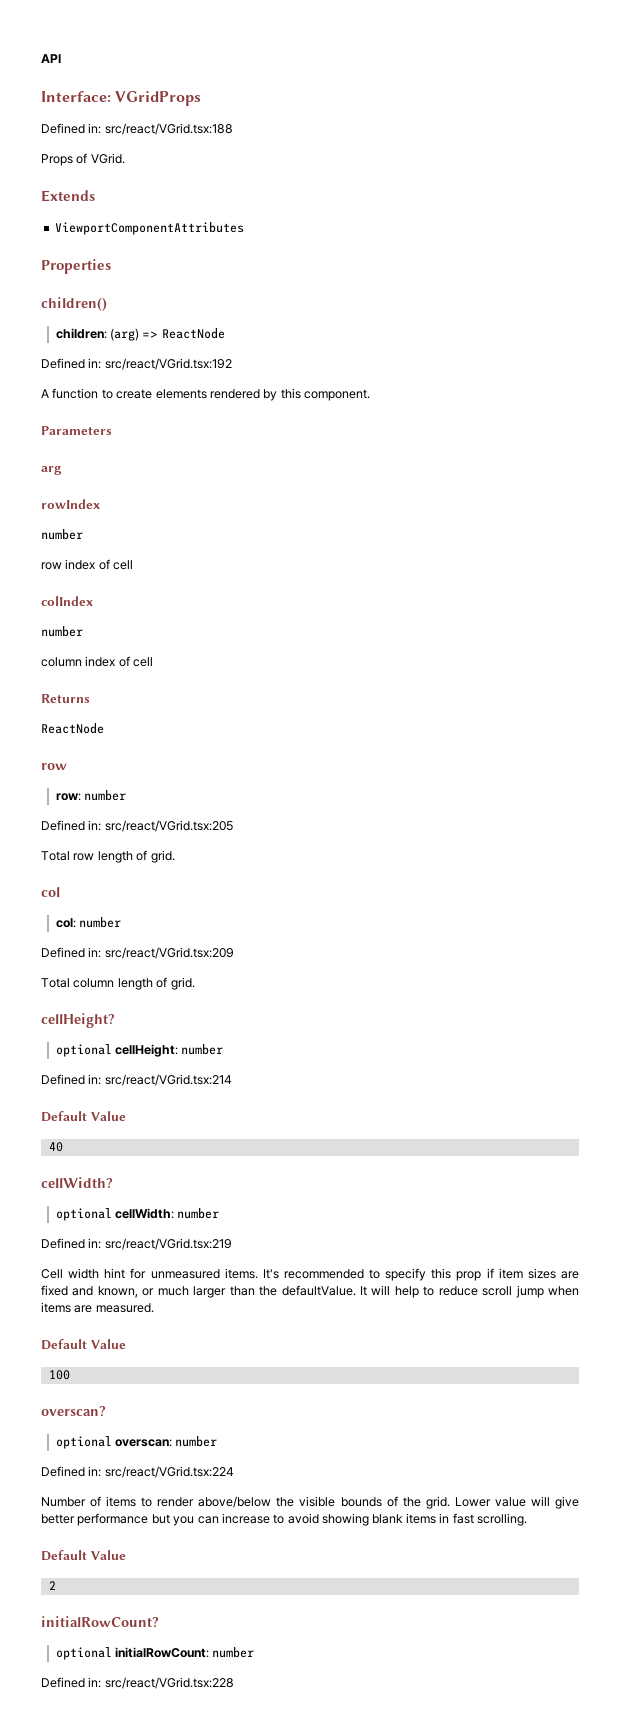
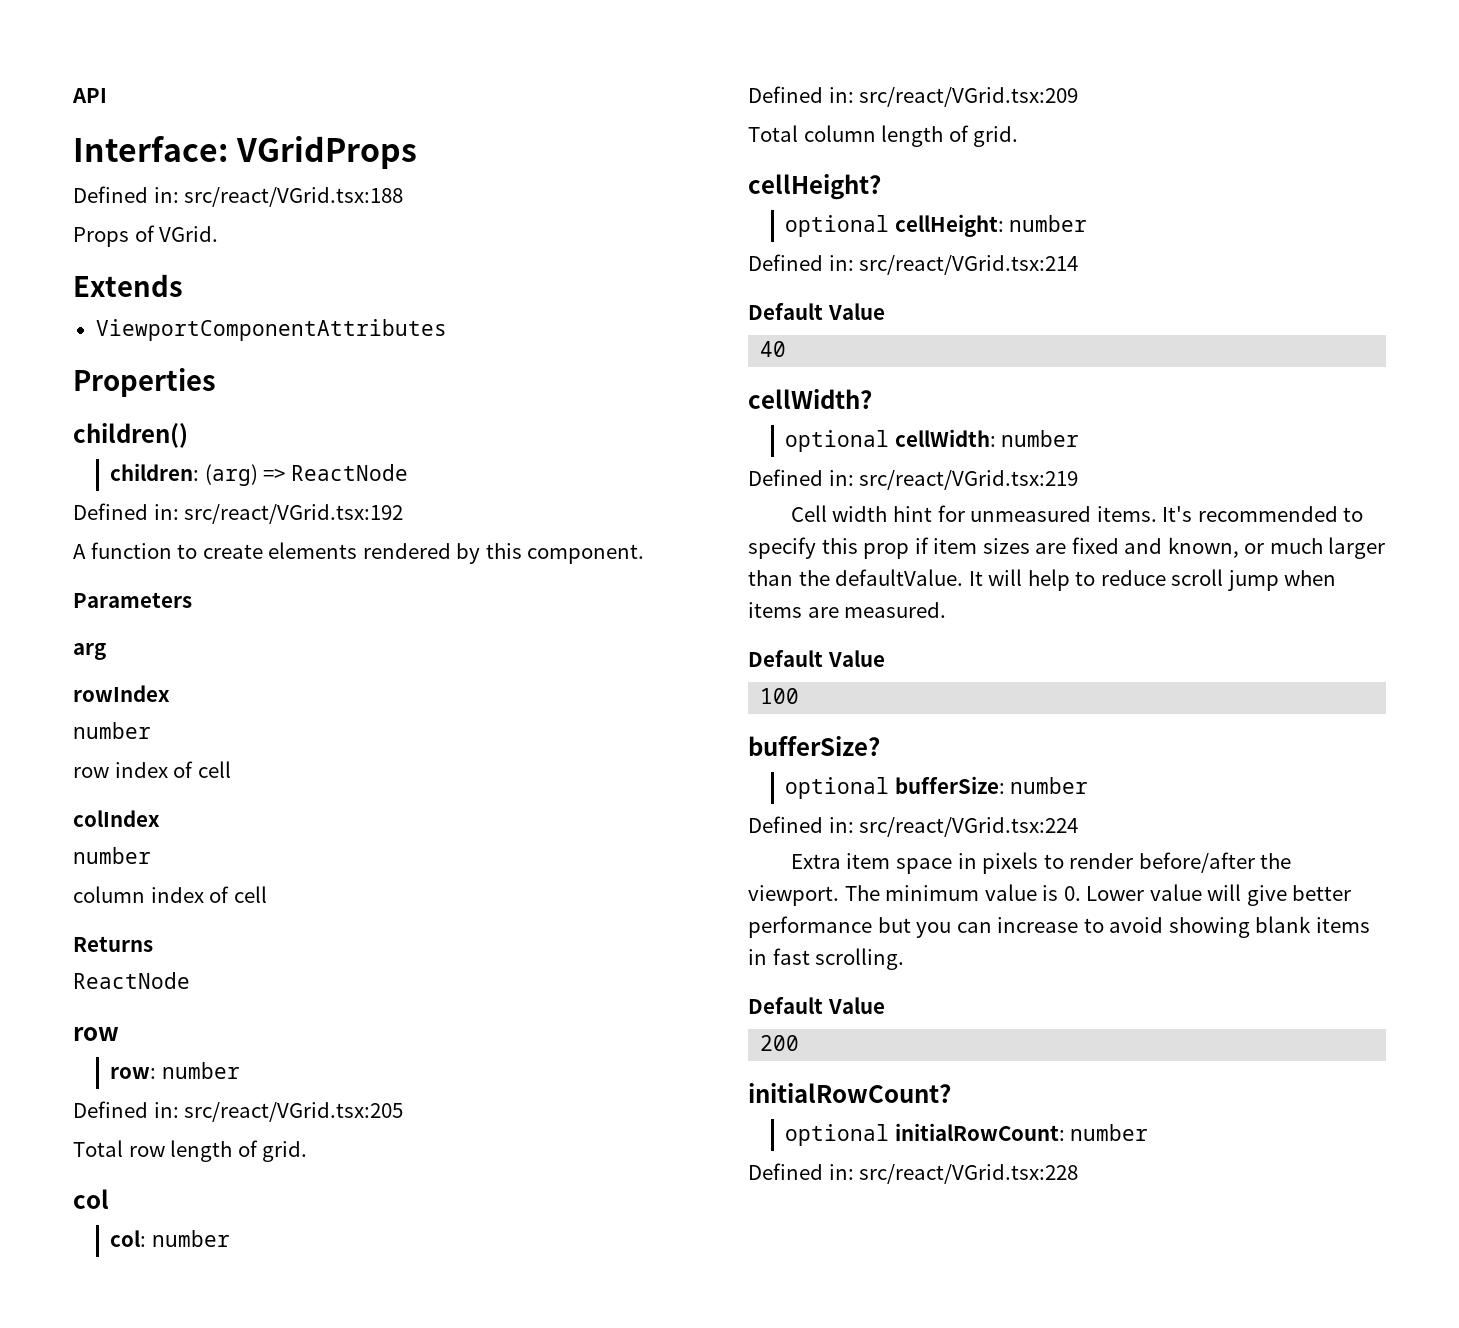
- overscan?
- optional overscan: number
+ bufferSize?
+ optional bufferSize: number
- Number of items to render above/below the visible bounds of the grid. Lower value will give better performance but you can increase to avoid showing blank items in fast scrolling.
+ Extra item space in pixels to render before/after the viewport. The minimum value is 0. Lower value will give better performance but you can increase to avoid showing blank items in fast scrolling.
- 2
+ 200

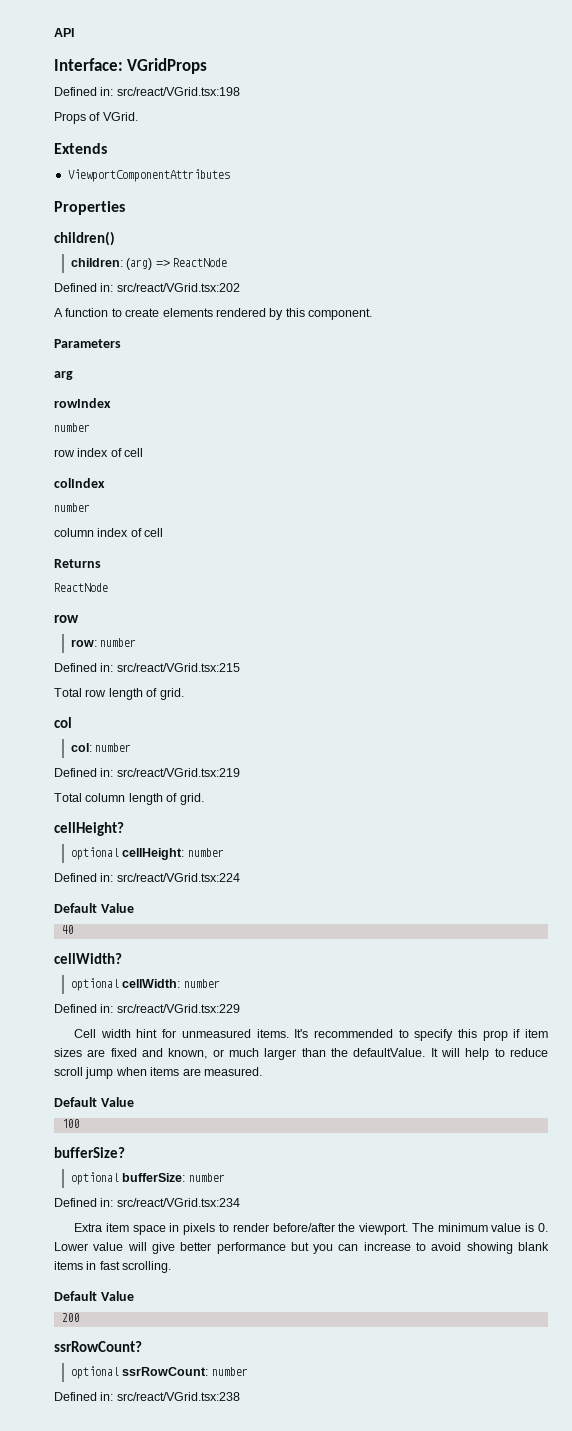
- Defined in: src/react/VGrid.tsx:188
+ Defined in: src/react/VGrid.tsx:198
- Defined in: src/react/VGrid.tsx:192
+ Defined in: src/react/VGrid.tsx:202
- Defined in: src/react/VGrid.tsx:205
+ Defined in: src/react/VGrid.tsx:215
- Defined in: src/react/VGrid.tsx:209
+ Defined in: src/react/VGrid.tsx:219
- Defined in: src/react/VGrid.tsx:214
+ Defined in: src/react/VGrid.tsx:224
- Defined in: src/react/VGrid.tsx:219
+ Defined in: src/react/VGrid.tsx:229
- Defined in: src/react/VGrid.tsx:224
+ Defined in: src/react/VGrid.tsx:234
- initialRowCount?
- optional initialRowCount: number
- Defined in: src/react/VGrid.tsx:228
+ ssrRowCount?
+ optional ssrRowCount: number
+ Defined in: src/react/VGrid.tsx:238

